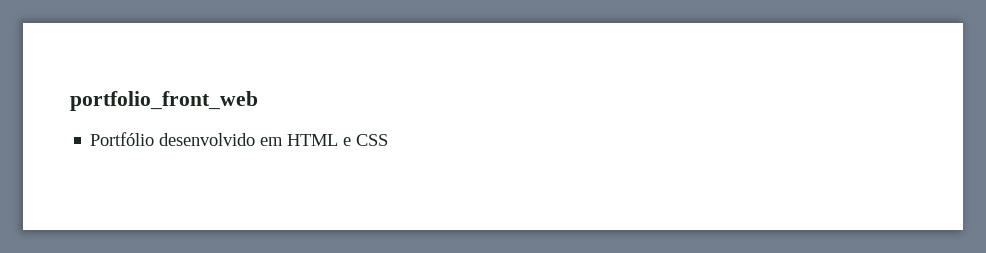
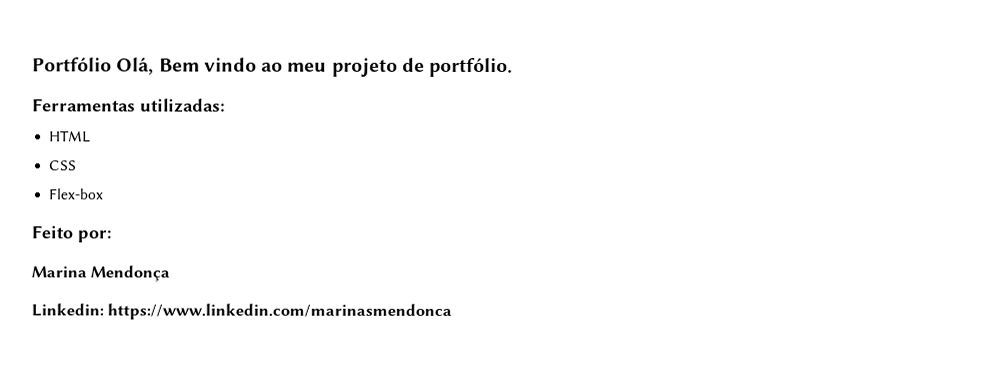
- portfolio_front_web
- Portfólio desenvolvido em HTML e CSS
+ Portfólio Olá, Bem vindo ao meu projeto de portfólio.
+ Ferramentas utilizadas:
+ HTML
+ CSS
+ Flex-box
+ Feito por:
+ Marina Mendonça
+ Linkedin: https://www.linkedin.com/marinasmendonca

